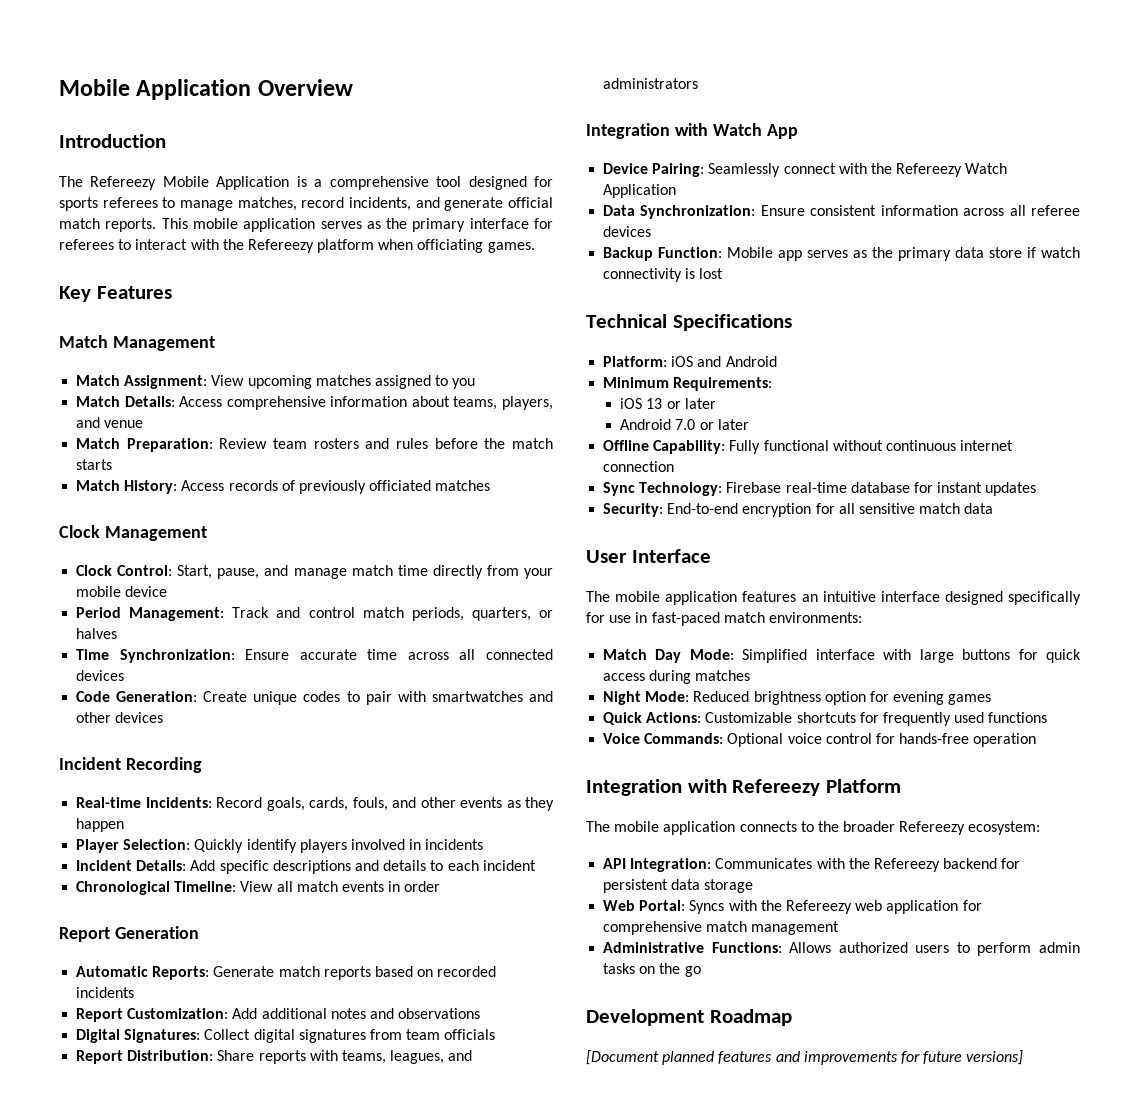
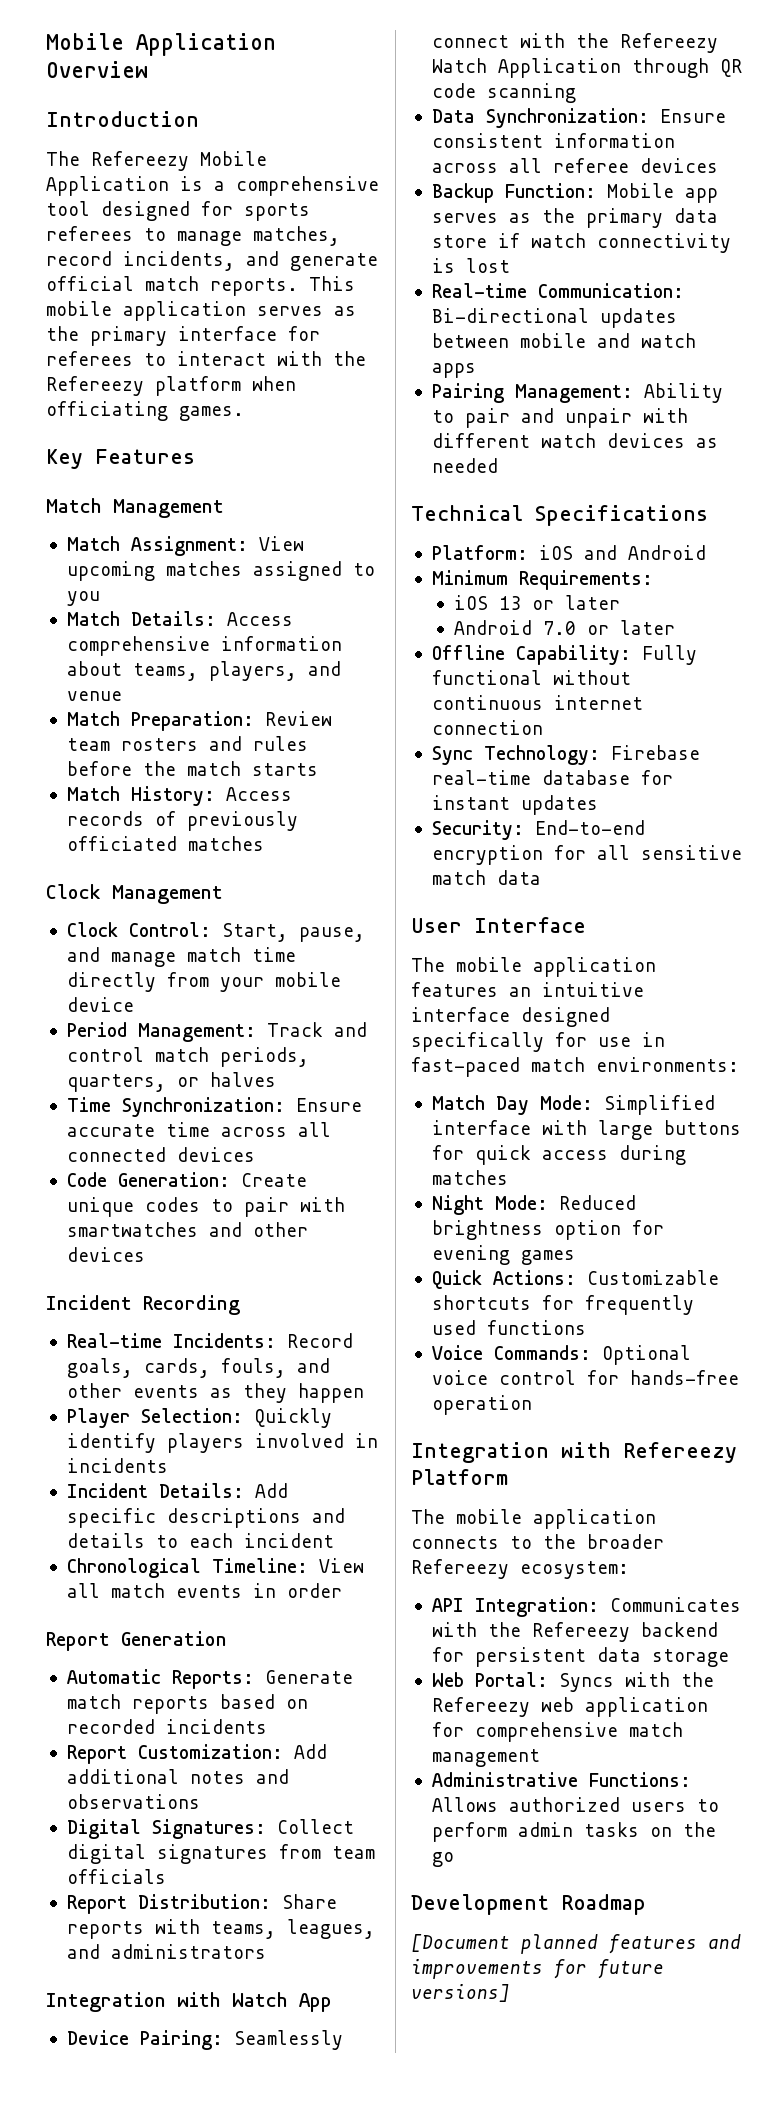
- Device Pairing: Seamlessly connect with the Refereezy Watch Application
+ Device Pairing: Seamlessly connect with the Refereezy Watch Application through QR code scanning
+ Real-time Communication: Bi-directional updates between mobile and watch apps
+ Pairing Management: Ability to pair and unpair with different watch devices as needed

